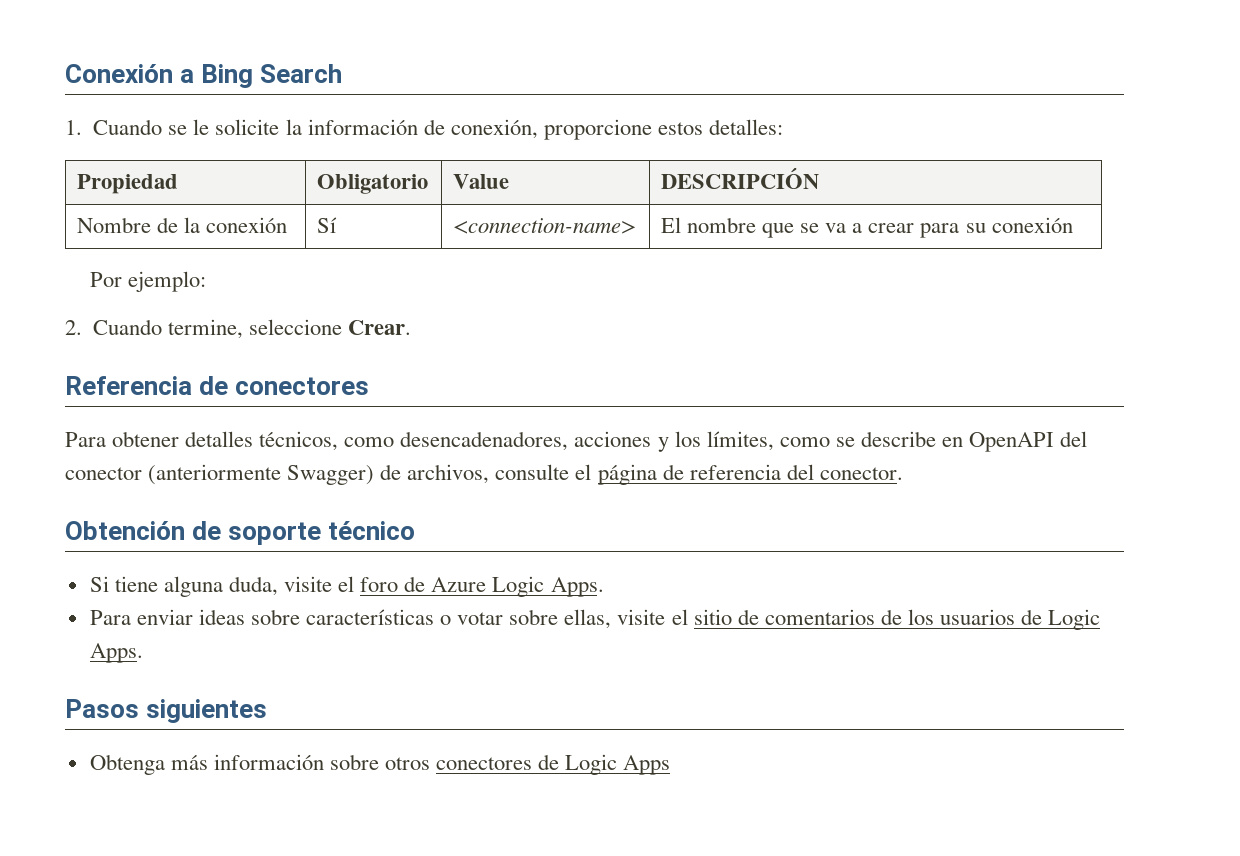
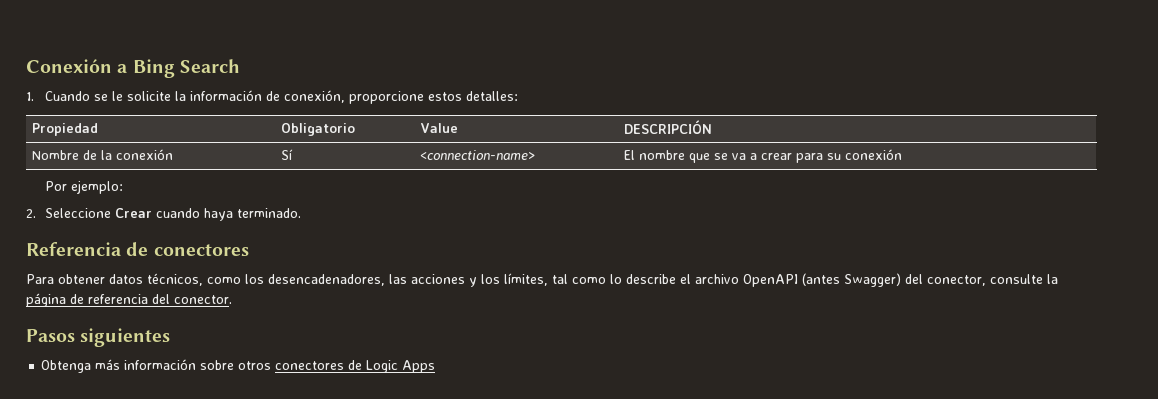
- 2. Cuando termine, seleccione Crear.
+ 2. Seleccione Crear cuando haya terminado.
- Para obtener detalles técnicos, como desencadenadores, acciones y los límites, como se describe en OpenAPI del conector (anteriormente Swagger) de archivos, consulte el página de referencia del conector.
+ Para obtener datos técnicos, como los desencadenadores, las acciones y los límites, tal como lo describe el archivo OpenAPI (antes Swagger) del conector, consulte la página de referencia del conector.
- Obtención de soporte técnico
- Si tiene alguna duda, visite el foro de Azure Logic Apps.
- Para enviar ideas sobre características o votar sobre ellas, visite el sitio de comentarios de los usuarios de Logic Apps.

